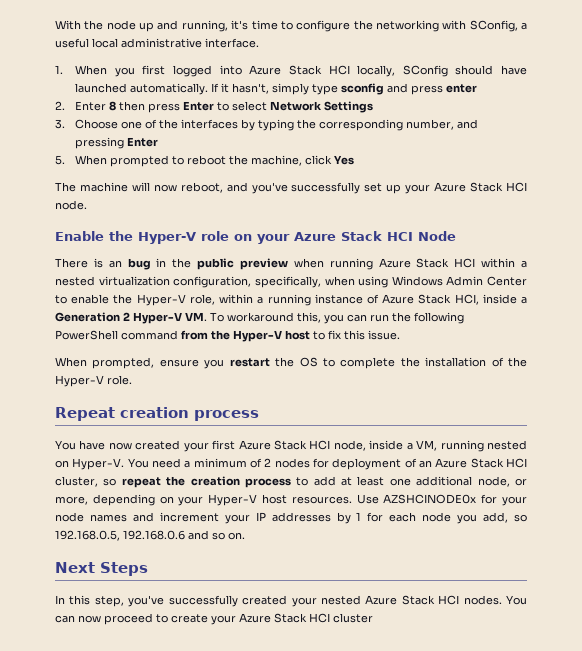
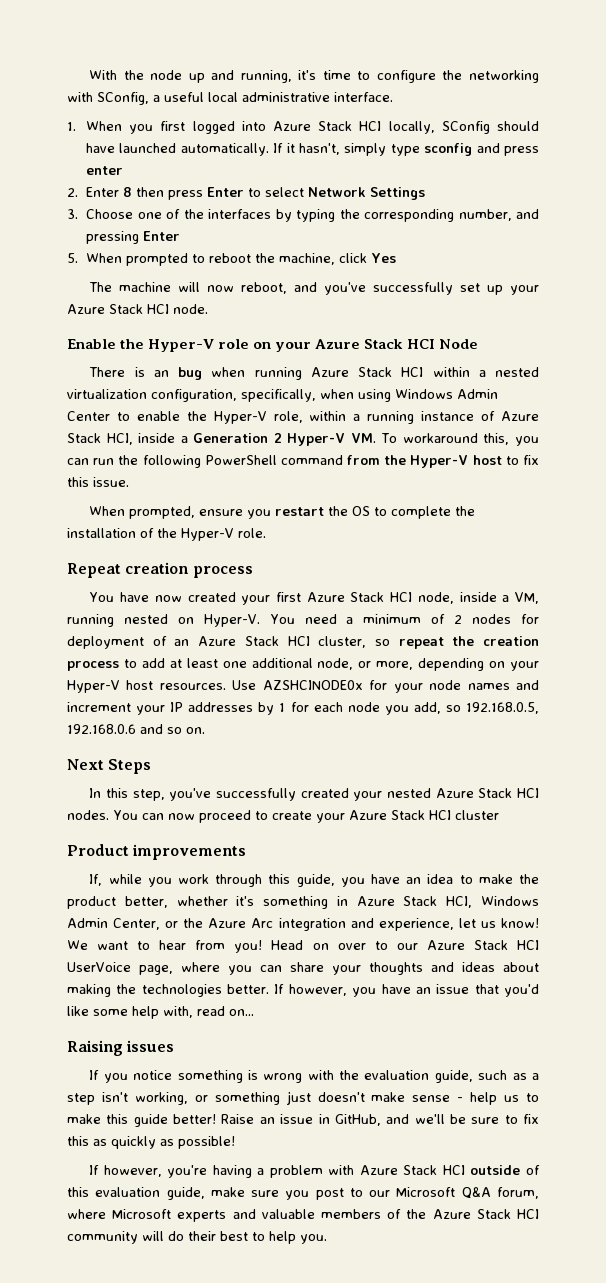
- There is an bug in the public preview when running Azure Stack HCI within a nested virtualization configuration, specifically, when using Windows Admin Center to enable the Hyper-V role, within a running instance of Azure Stack HCI, inside a Generation 2 Hyper-V VM. To workaround this, you can run the following PowerShell command from the Hyper-V host to fix this issue.
+ There is an bug when running Azure Stack HCI within a nested virtualization configuration, specifically, when using Windows Admin Center to enable the Hyper-V role, within a running instance of Azure Stack HCI, inside a Generation 2 Hyper-V VM. To workaround this, you can run the following PowerShell command from the Hyper-V host to fix this issue.
+ Product improvements
+ If, while you work through this guide, you have an idea to make the product better, whether it's something in Azure Stack HCI, Windows Admin Center, or the Azure Arc integration and experience, let us know! We want to hear from you! Head on over to our Azure Stack HCI UserVoice page, where you can share your thoughts and ideas about making the technologies better. If however, you have an issue that you'd like some help with, read on...
+ Raising issues
+ If you notice something is wrong with the evaluation guide, such as a step isn't working, or something just doesn't make sense - help us to make this guide better! Raise an issue in GitHub, and we'll be sure to fix this as quickly as possible!
+ If however, you're having a problem with Azure Stack HCI outside of this evaluation guide, make sure you post to our Microsoft Q&A forum, where Microsoft experts and valuable members of the Azure Stack HCI community will do their best to help you.

